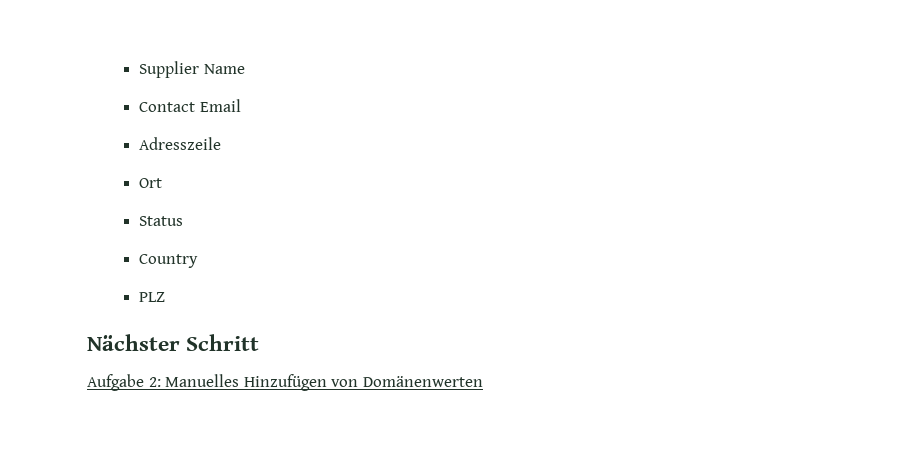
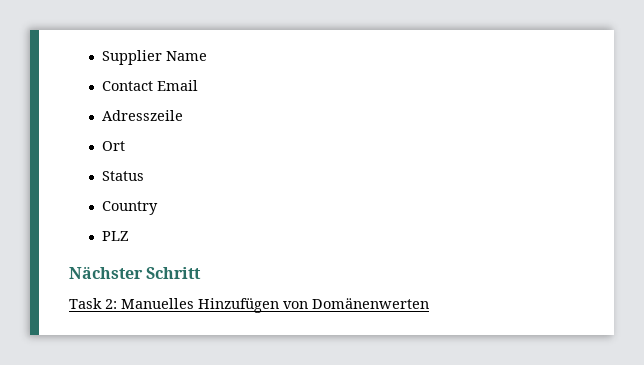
- Aufgabe 2: Manuelles Hinzufügen von Domänenwerten
+ Task 2: Manuelles Hinzufügen von Domänenwerten

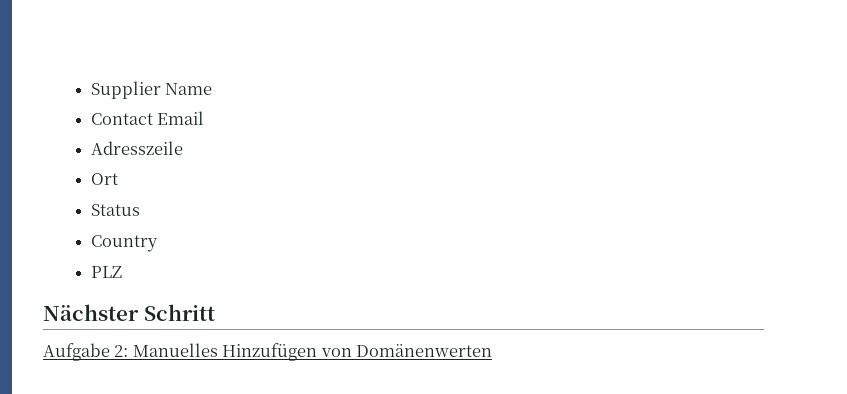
- Task 2: Manuelles Hinzufügen von Domänenwerten
+ Aufgabe 2: Manuelles Hinzufügen von Domänenwerten

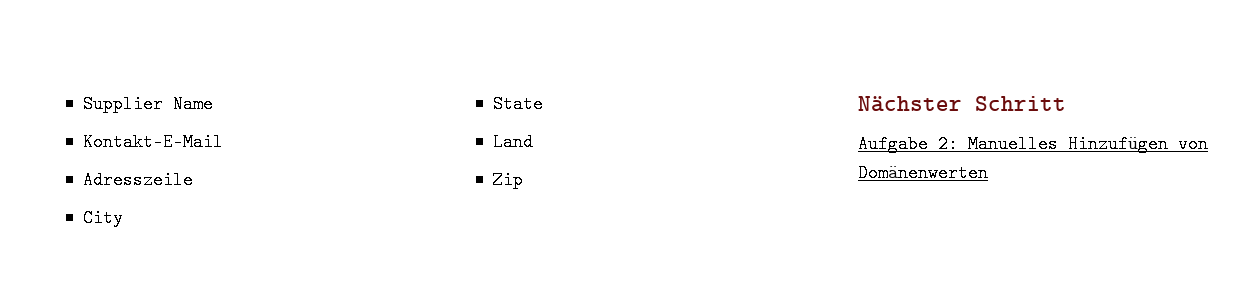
- Contact Email
+ Kontakt-E-Mail
- Ort
- Status
- Country
- PLZ
+ City
+ State
+ Land
+ Zip

